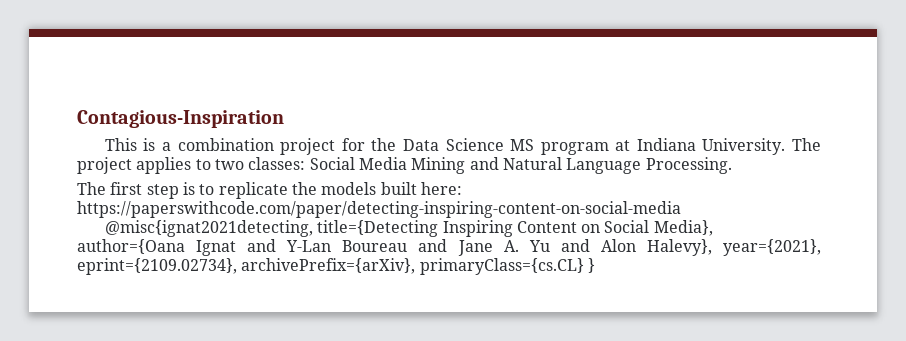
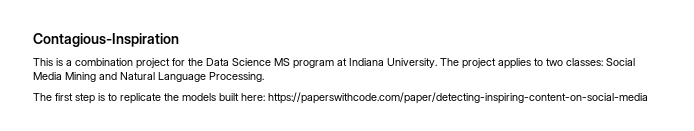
- @misc{ignat2021detecting, title={Detecting Inspiring Content on Social Media}, author={Oana Ignat and Y-Lan Boureau and Jane A. Yu and Alon Halevy}, year={2021}, eprint={2109.02734}, archivePrefix={arXiv}, primaryClass={cs.CL} }

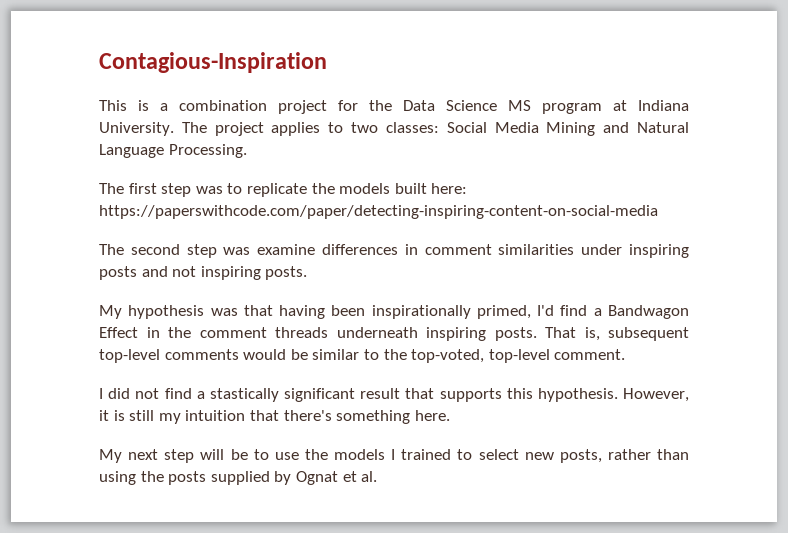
- The first step is to replicate the models built here: https://paperswithcode.com/paper/detecting-inspiring-content-on-social-media
+ The first step was to replicate the models built here: https://paperswithcode.com/paper/detecting-inspiring-content-on-social-media
+ The second step was examine differences in comment similarities under inspiring posts and not inspiring posts.
+ My hypothesis was that having been inspirationally primed, I'd find a Bandwagon Effect in the comment threads underneath inspiring posts. That is, subsequent top-level comments would be similar to the top-voted, top-level comment.
+ I did not find a stastically significant result that supports this hypothesis. However, it is still my intuition that there's something here.
+ My next step will be to use the models I trained to select new posts, rather than using the posts supplied by Ognat et al.

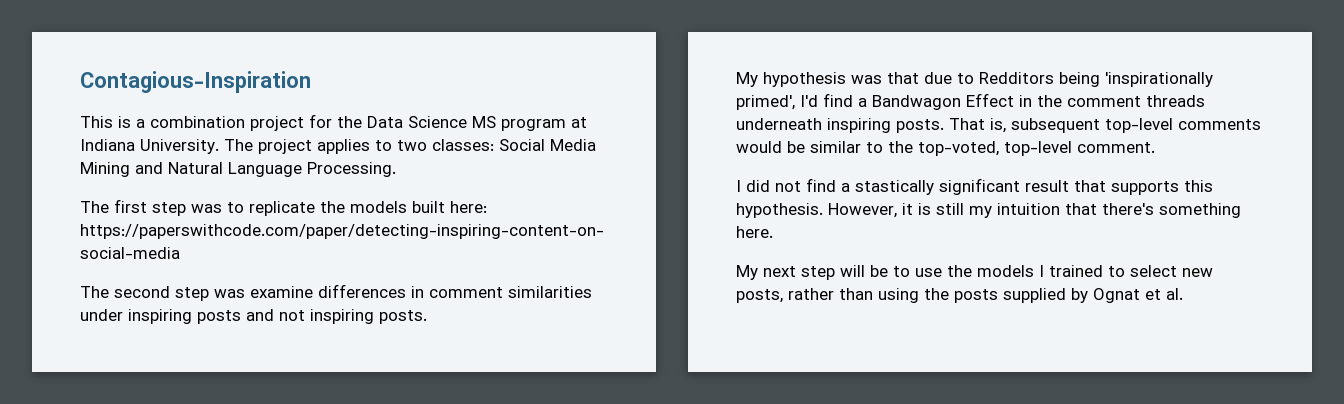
- My hypothesis was that having been inspirationally primed, I'd find a Bandwagon Effect in the comment threads underneath inspiring posts.
+ My hypothesis was that due to Redditors being 'inspirationally primed', I'd find a Bandwagon Effect in the comment threads underneath inspiring posts.

